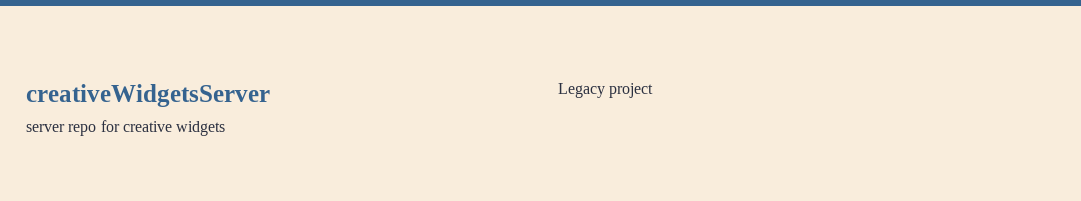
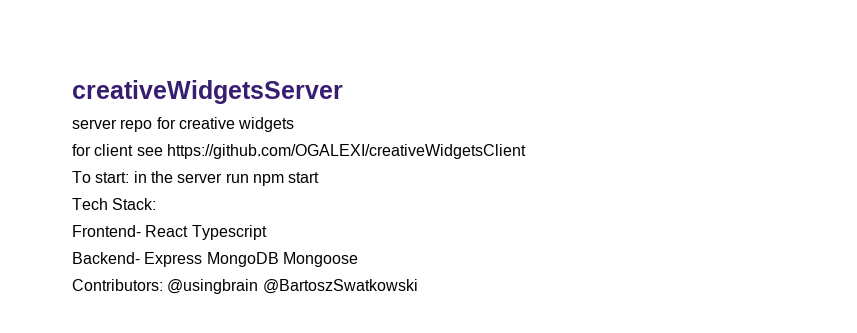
- Legacy project
+ for client see https://github.com/OGALEXI/creativeWidgetsClient
+ To start: in the server run npm start
+ Tech Stack:
+ Frontend- React Typescript
+ Backend- Express MongoDB Mongoose
+ Contributors: @usingbrain @BartoszSwatkowski

